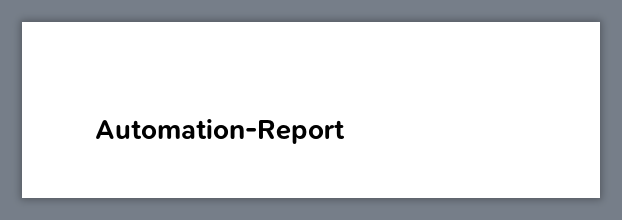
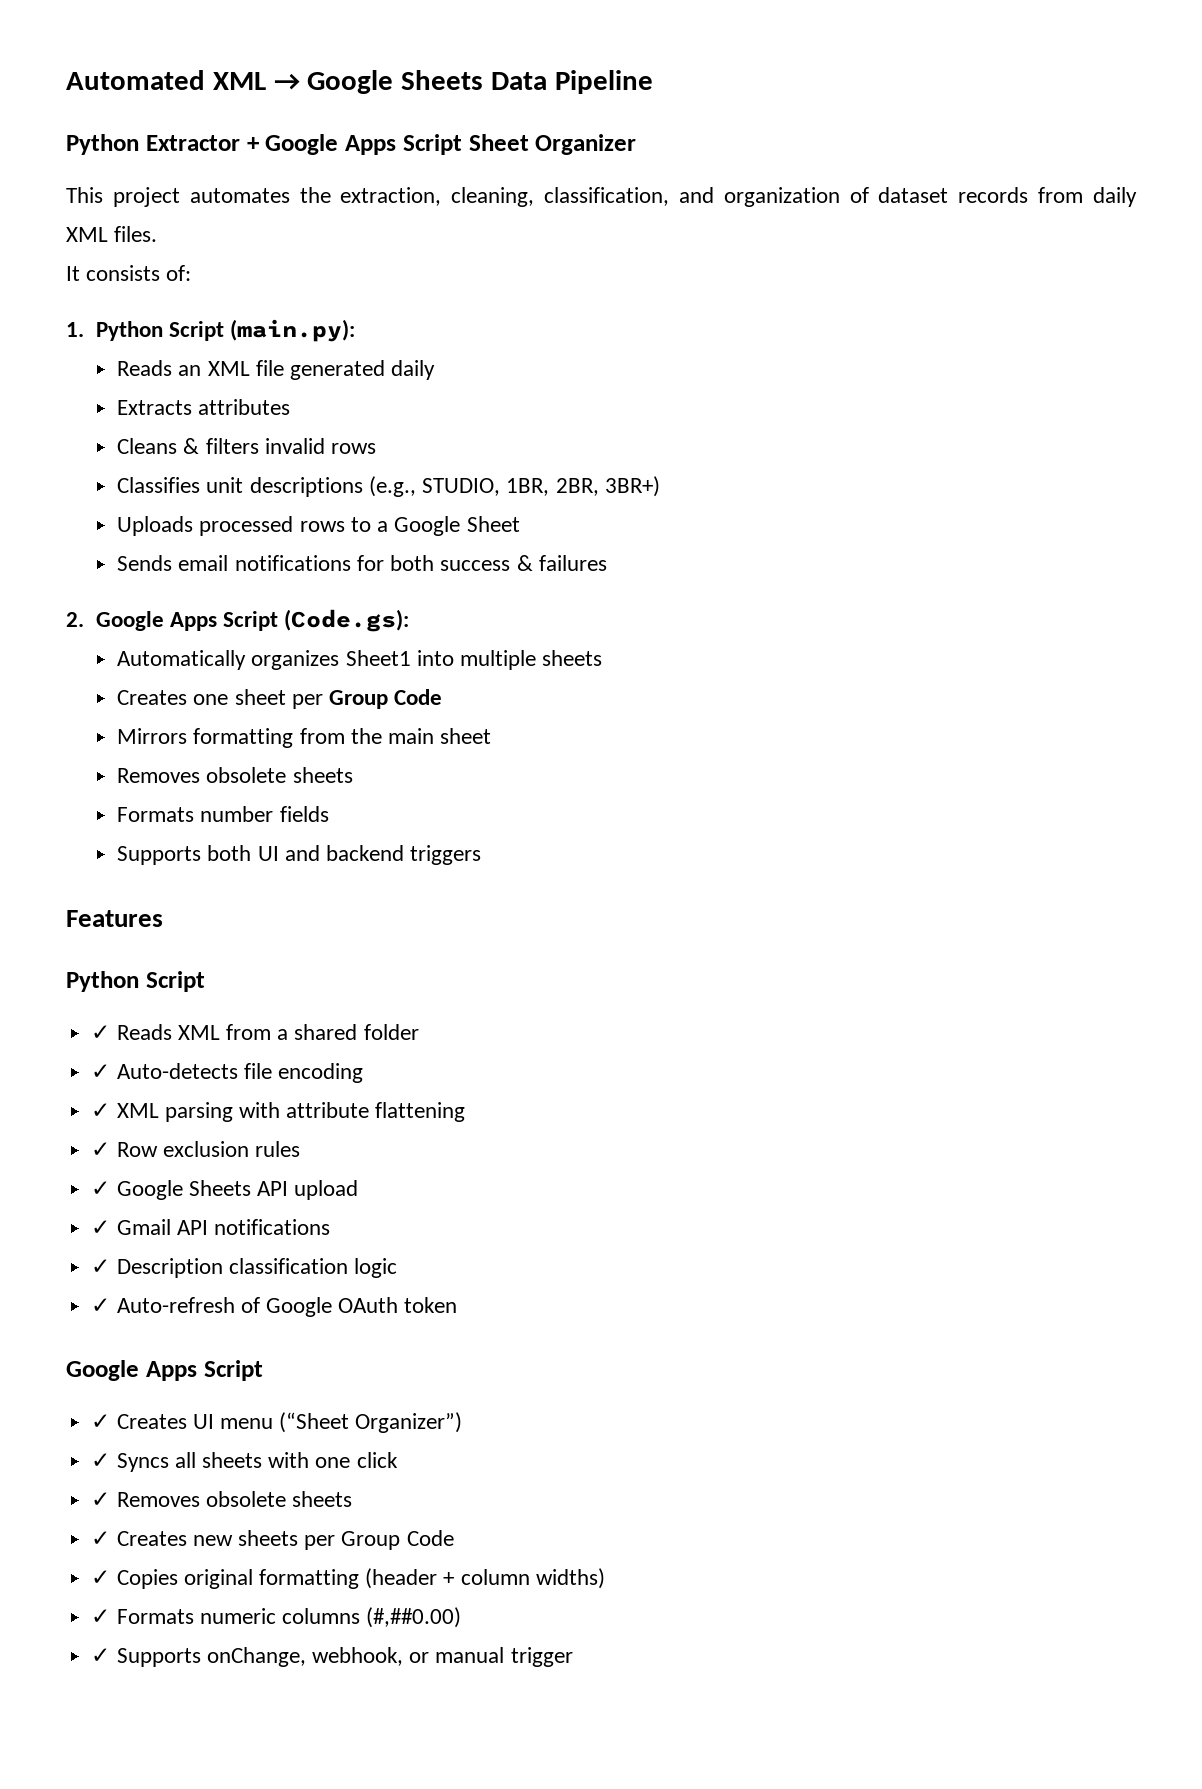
- Automation-Report
+ Automated XML → Google Sheets Data Pipeline
+ Python Extractor + Google Apps Script Sheet Organizer
+ This project automates the extraction, cleaning, classification, and organization of dataset records from daily XML files.
+ It consists of:
+ 1. Python Script (main.py):
+ Reads an XML file generated daily
+ Extracts attributes
+ Cleans & filters invalid rows
+ Classifies unit descriptions (e.g., STUDIO, 1BR, 2BR, 3BR+)
+ Uploads processed rows to a Google Sheet
+ Sends email notifications for both success & failures
+ 2. Google Apps Script (Code.gs):
+ Automatically organizes Sheet1 into multiple sheets
+ Creates one sheet per Group Code
+ Mirrors formatting from the main sheet
+ Removes obsolete sheets
+ Formats number fields
+ Supports both UI and backend triggers
+ Features
+ Python Script
+ ✓ Reads XML from a shared folder
+ ✓ Auto-detects file encoding
+ ✓ XML parsing with attribute flattening
+ ✓ Row exclusion rules
+ ✓ Google Sheets API upload
+ ✓ Gmail API notifications
+ ✓ Description classification logic
+ ✓ Auto-refresh of Google OAuth token
+ Google Apps Script
+ ✓ Creates UI menu (“Sheet Organizer”)
+ ✓ Syncs all sheets with one click
+ ✓ Removes obsolete sheets
+ ✓ Creates new sheets per Group Code
+ ✓ Copies original formatting (header + column widths)
+ ✓ Formats numeric columns (#,##0.00)
+ ✓ Supports onChange, webhook, or manual trigger

